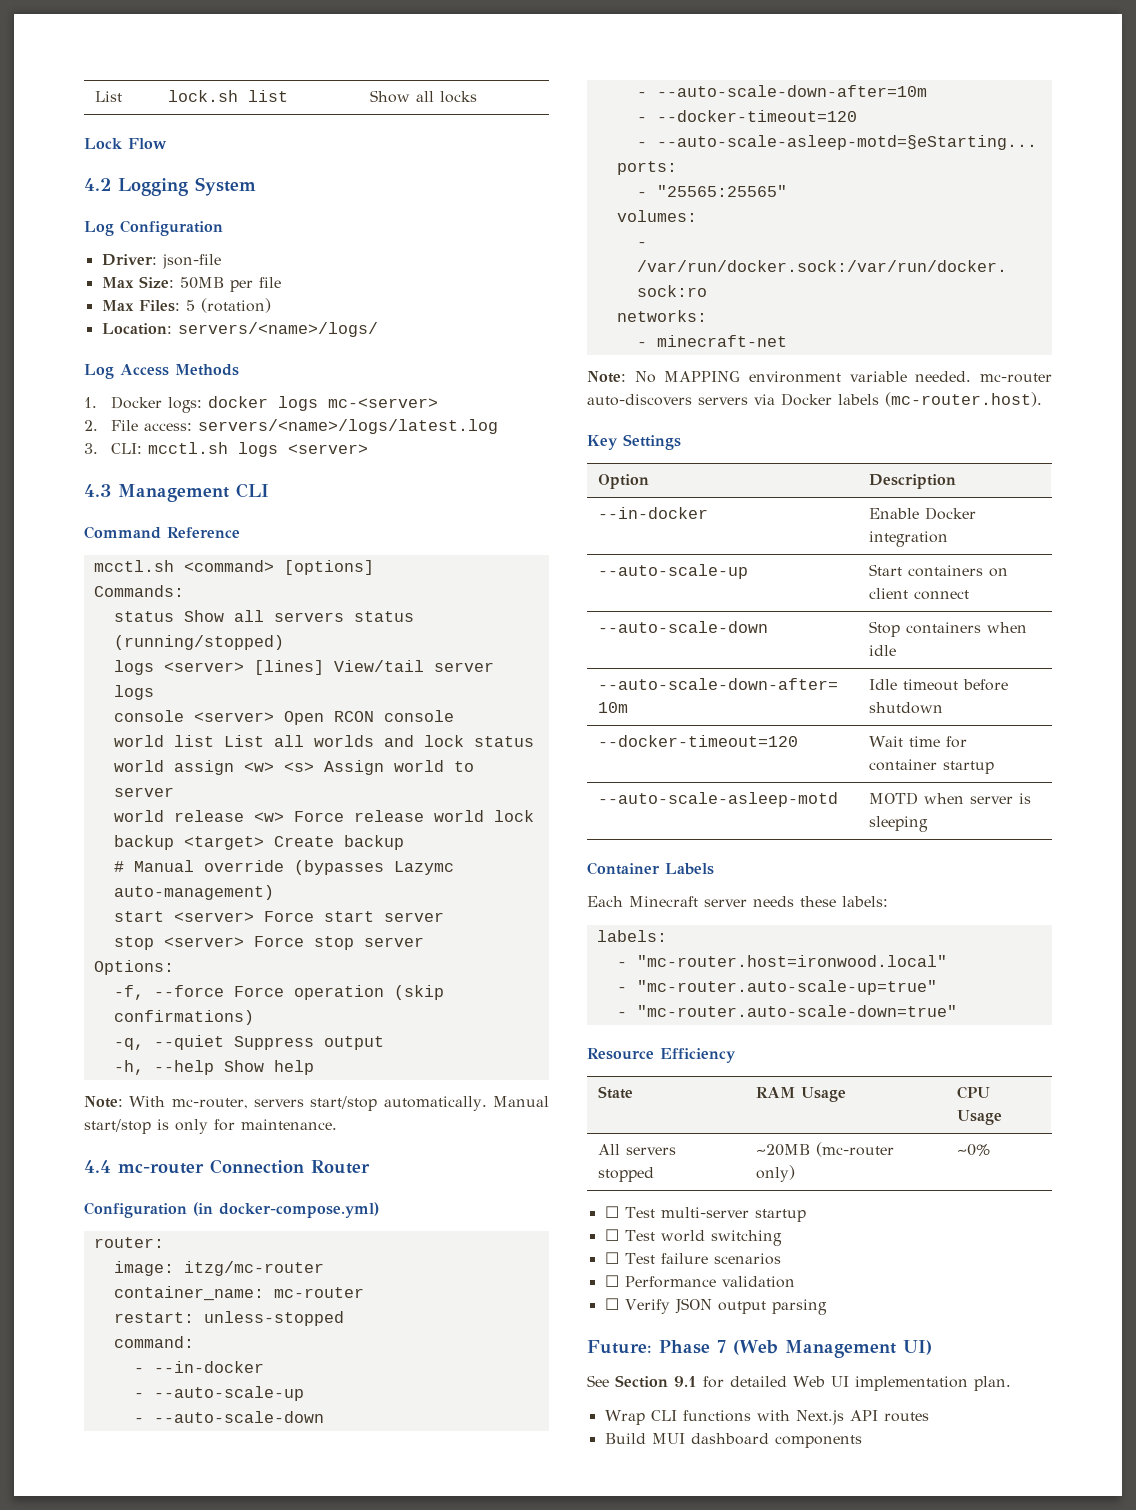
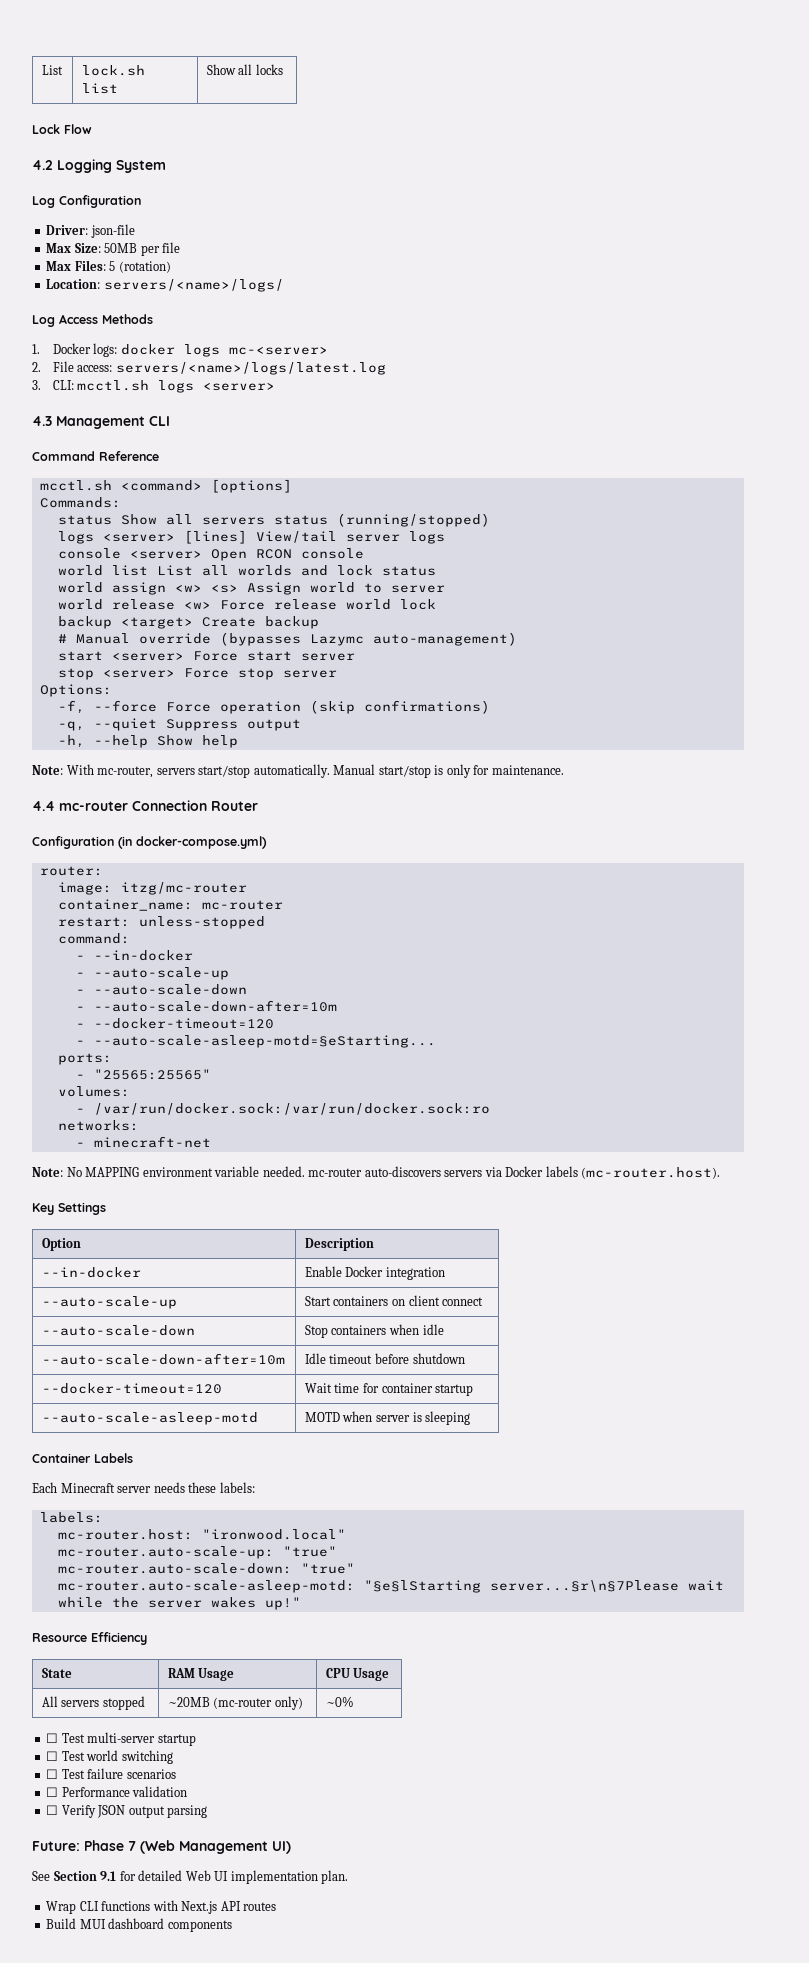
- - "mc-router.host=ironwood.local"
- - "mc-router.auto-scale-up=true"
- - "mc-router.auto-scale-down=true"
+ mc-router.host: "ironwood.local"
+ mc-router.auto-scale-up: "true"
+ mc-router.auto-scale-down: "true"
+ mc-router.auto-scale-asleep-motd: "§e§lStarting server...§r\n§7Please wait while the server wakes up!"

